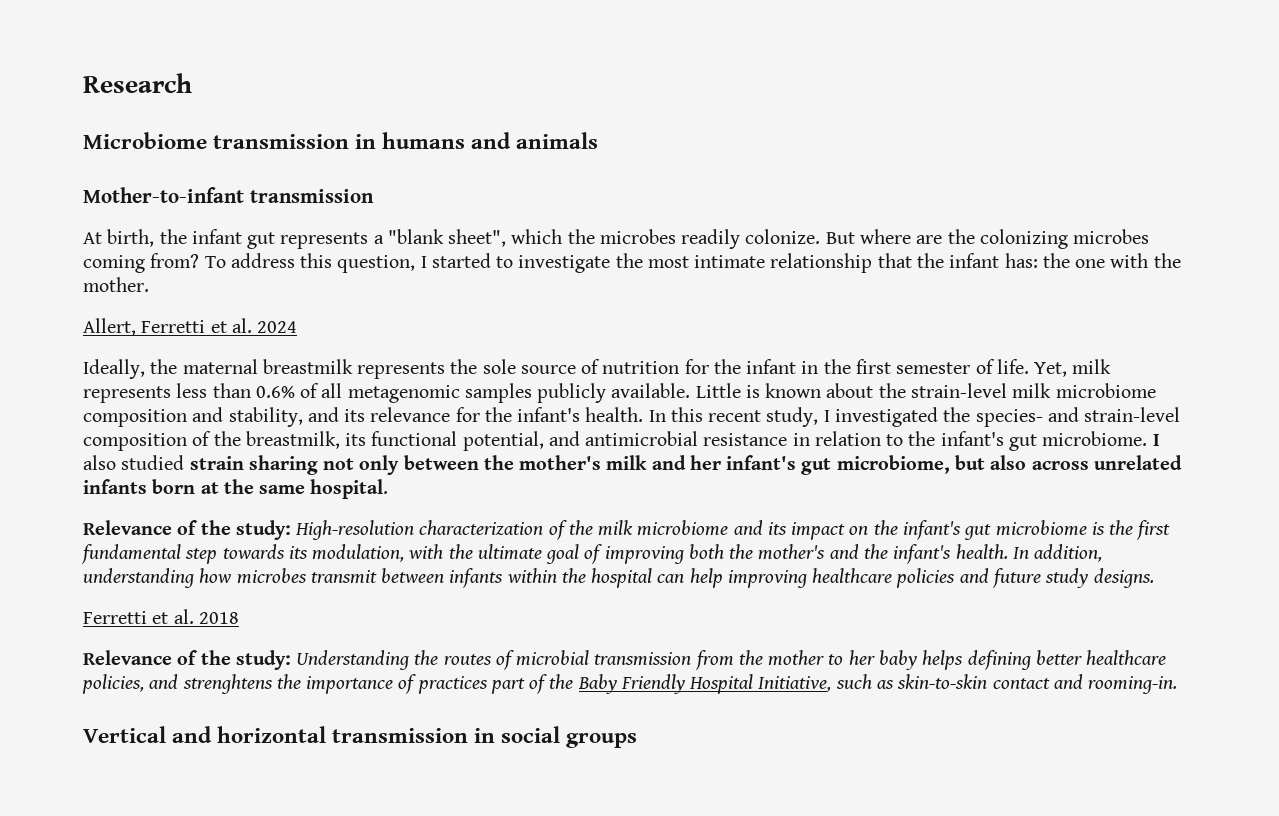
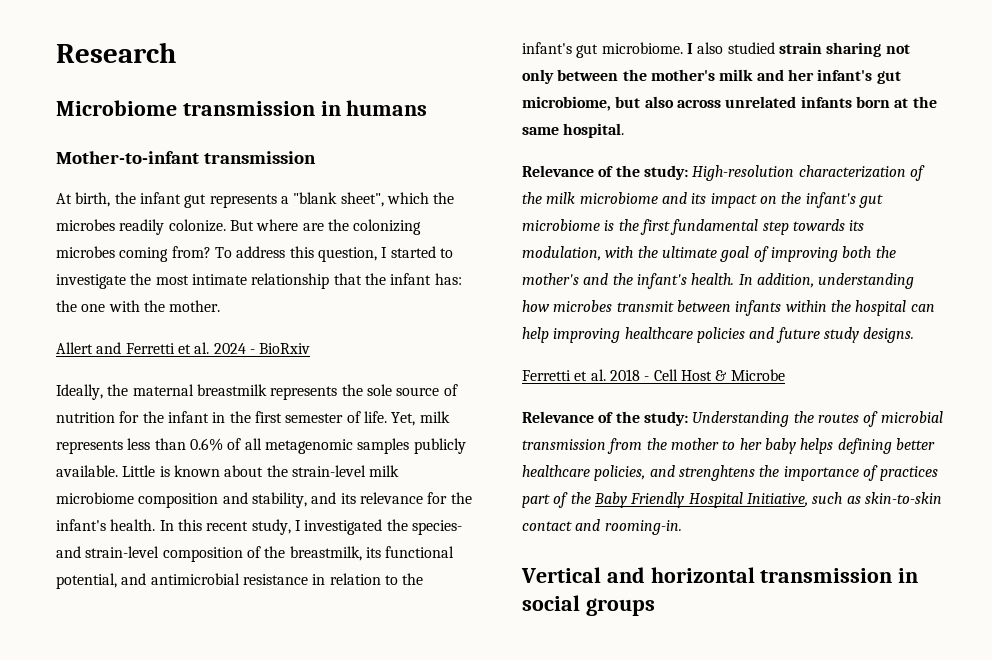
- Microbiome transmission in humans and animals
+ Microbiome transmission in humans
- Allert, Ferretti et al. 2024
+ Allert and Ferretti et al. 2024 - BioRxiv
- Ferretti et al. 2018
+ Ferretti et al. 2018 - Cell Host & Microbe

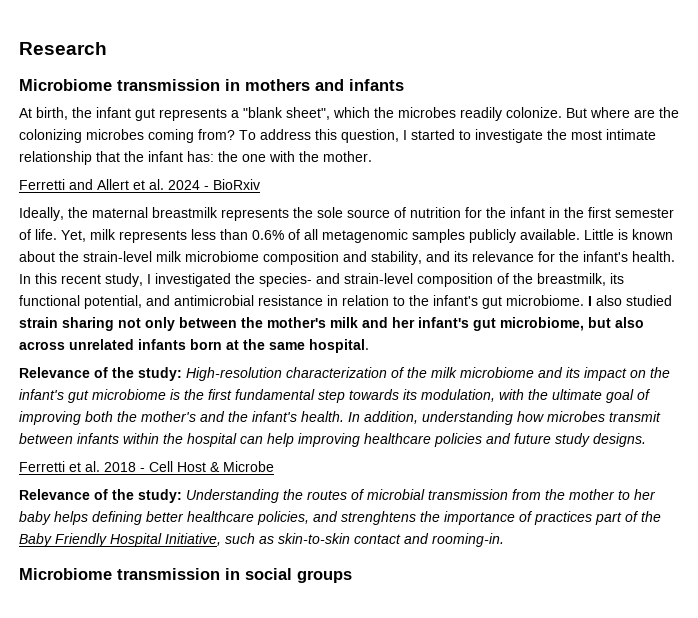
- Microbiome transmission in humans
- Mother-to-infant transmission
+ Microbiome transmission in mothers and infants
- Allert and Ferretti et al. 2024 - BioRxiv
+ Ferretti and Allert et al. 2024 - BioRxiv
- Vertical and horizontal transmission in social groups
+ Microbiome transmission in social groups

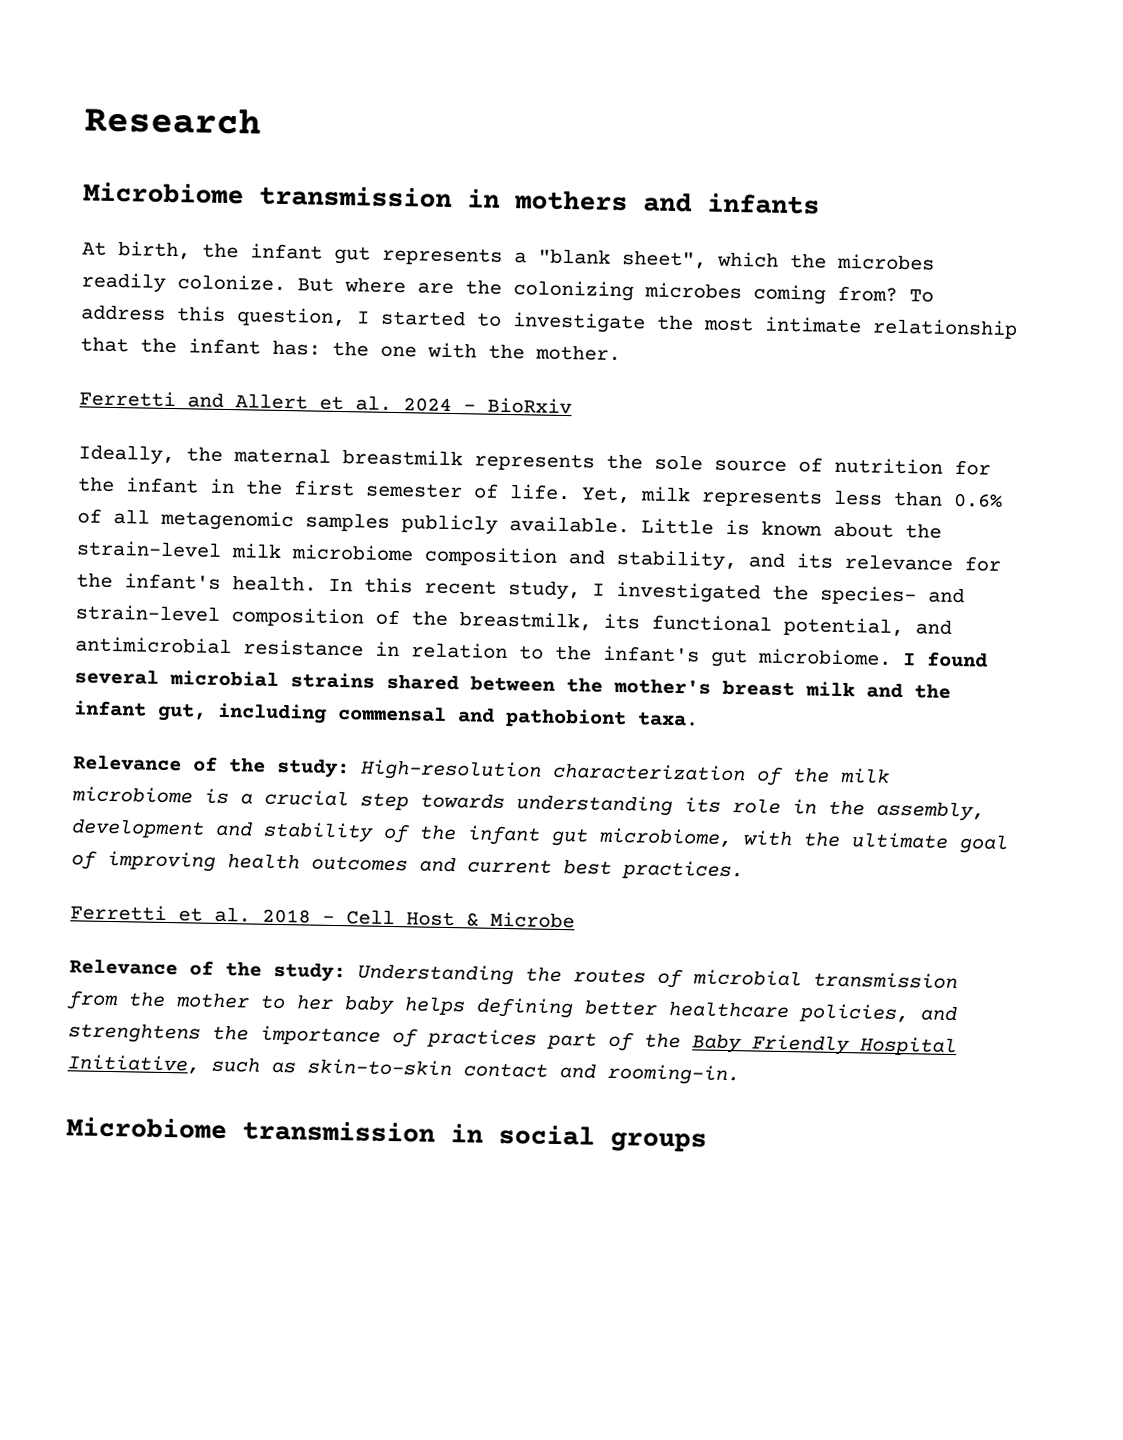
- I also studied strain sharing not only between the mother's milk and her infant's gut microbiome, but also across unrelated infants born at the same hospital.
+ I found several microbial strains shared between the mother's breast milk and the infant gut, including commensal and pathobiont taxa.
- Relevance of the study: High-resolution characterization of the milk microbiome and its impact on the infant's gut microbiome is the first fundamental step towards its modulation, with the ultimate goal of improving both the mother's and the infant's health. In addition, understanding how microbes transmit between infants within the hospital can help improving healthcare policies and future study designs.
+ Relevance of the study: High-resolution characterization of the milk microbiome is a crucial step towards understanding its role in the assembly, development and stability of the infant gut microbiome, with the ultimate goal of improving health outcomes and current best practices.

